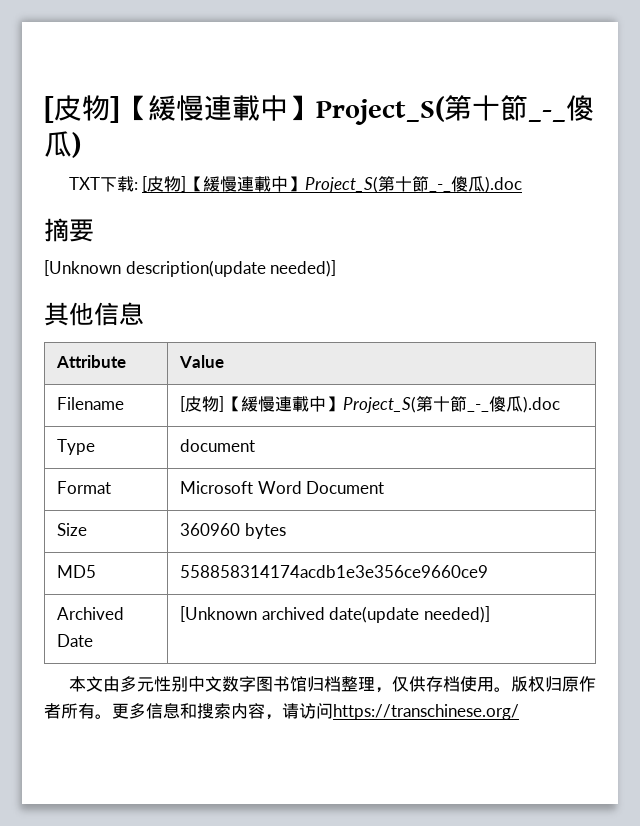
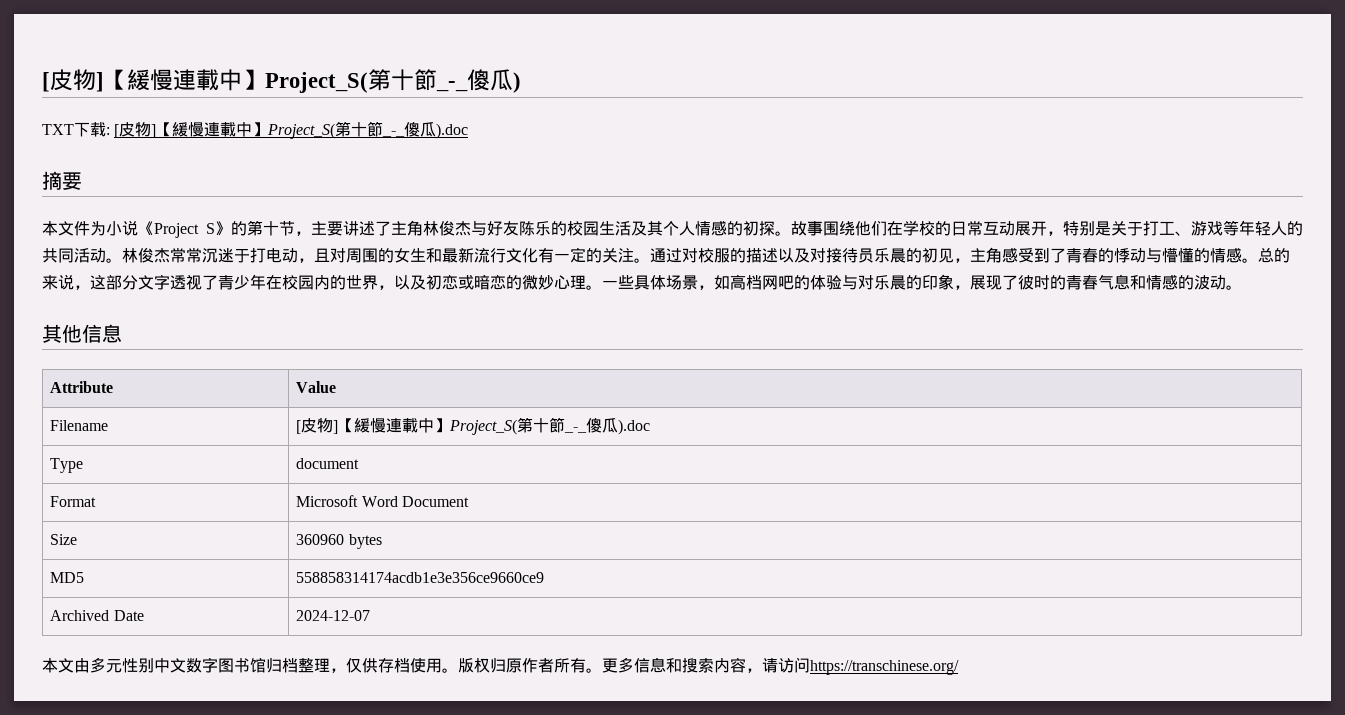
- [Unknown description(update needed)]
+ 本文件为小说《Project S》的第十节，主要讲述了主角林俊杰与好友陈乐的校园生活及其个人情感的初探。故事围绕他们在学校的日常互动展开，特别是关于打工、游戏等年轻人的共同活动。林俊杰常常沉迷于打电动，且对周围的女生和最新流行文化有一定的关注。通过对校服的描述以及对接待员乐晨的初见，主角感受到了青春的悸动与懵懂的情感。总的来说，这部分文字透视了青少年在校园内的世界，以及初恋或暗恋的微妙心理。一些具体场景，如高档网吧的体验与对乐晨的印象，展现了彼时的青春气息和情感的波动。
- Archived Date | [Unknown archived date(update needed)]
+ Archived Date | 2024-12-07

